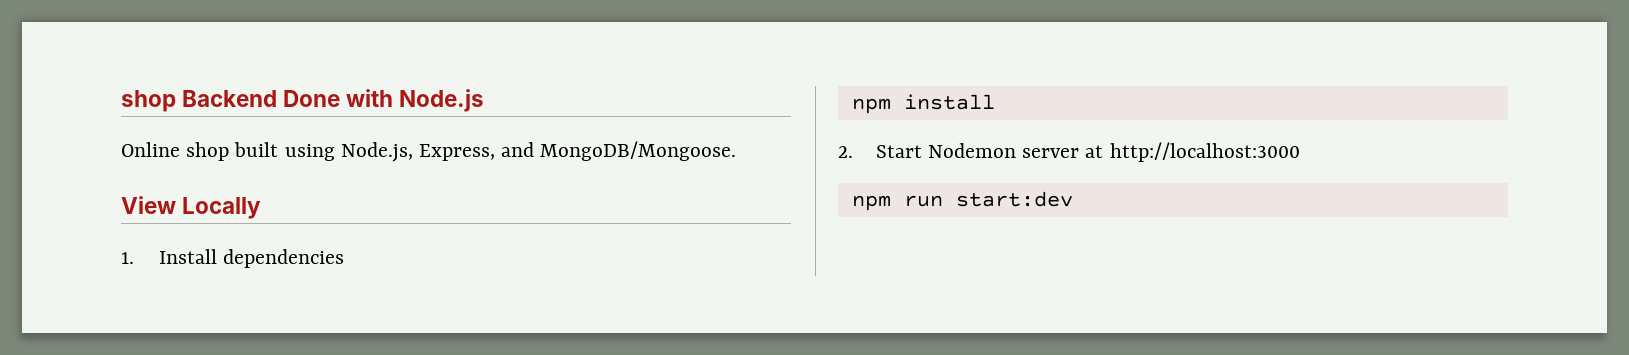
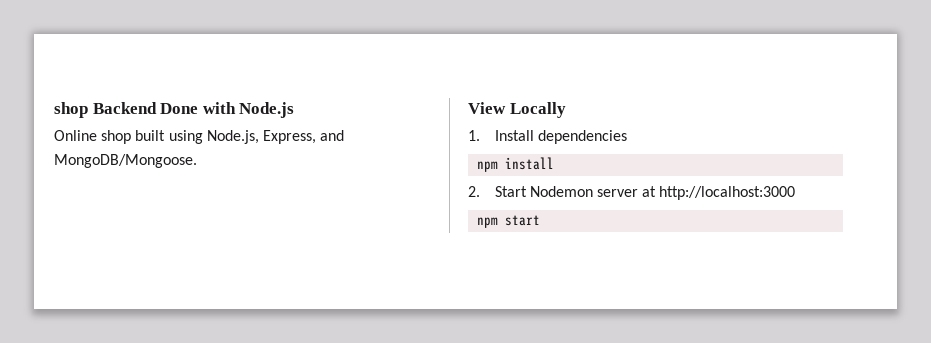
- npm run start:dev
+ npm start

